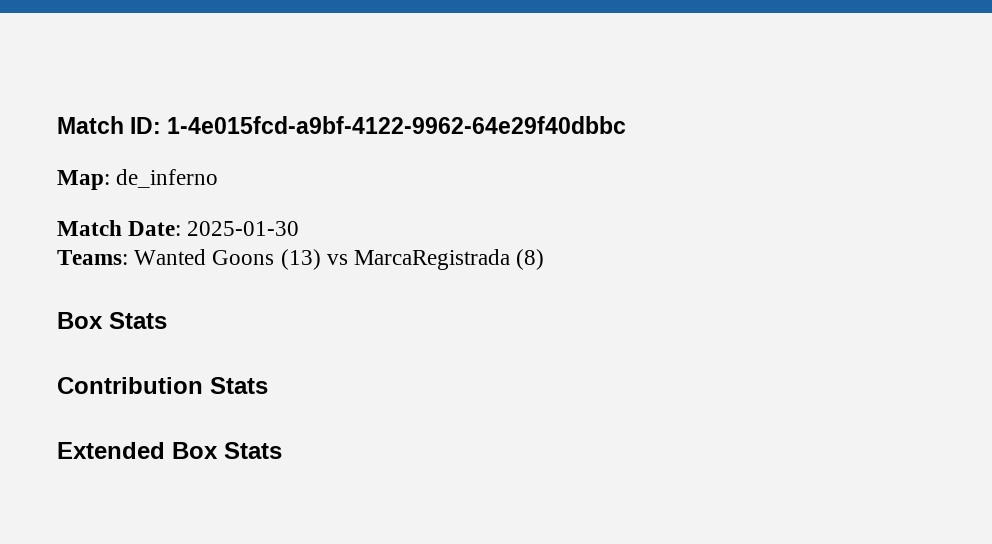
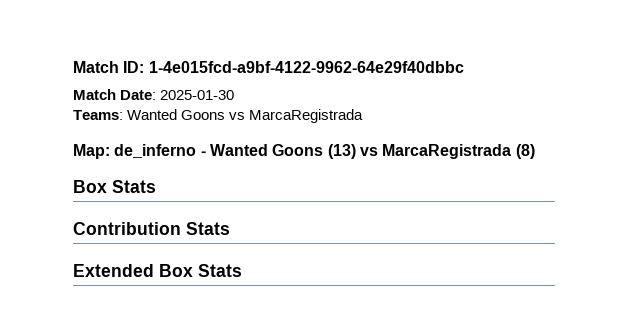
- Map: de_inferno
- Teams: Wanted Goons (13) vs MarcaRegistrada (8)
+ Teams: Wanted Goons vs MarcaRegistrada
+ Map: de_inferno - Wanted Goons (13) vs MarcaRegistrada (8)

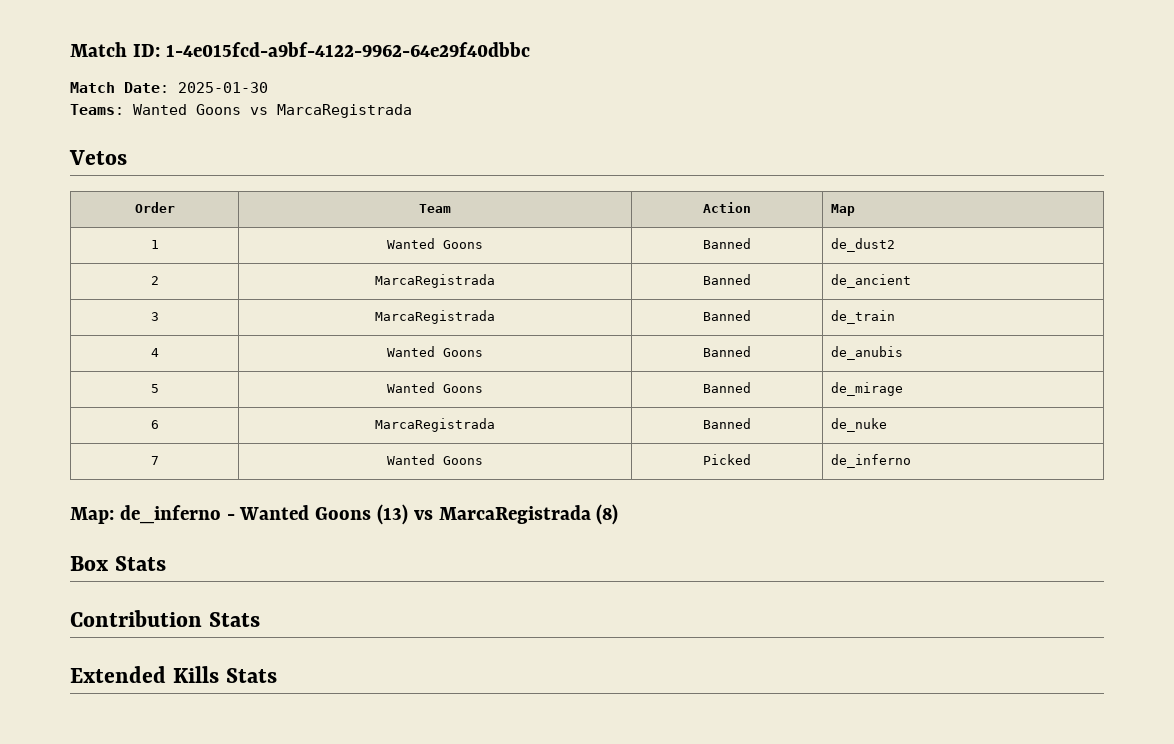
+ Vetos
+ Order | Team | Action | Map
+ 1 | Wanted Goons | Banned | de_dust2
+ 2 | MarcaRegistrada | Banned | de_ancient
+ 3 | MarcaRegistrada | Banned | de_train
+ 4 | Wanted Goons | Banned | de_anubis
+ 5 | Wanted Goons | Banned | de_mirage
+ 6 | MarcaRegistrada | Banned | de_nuke
+ 7 | Wanted Goons | Picked | de_inferno
- Extended Box Stats
+ Extended Kills Stats

